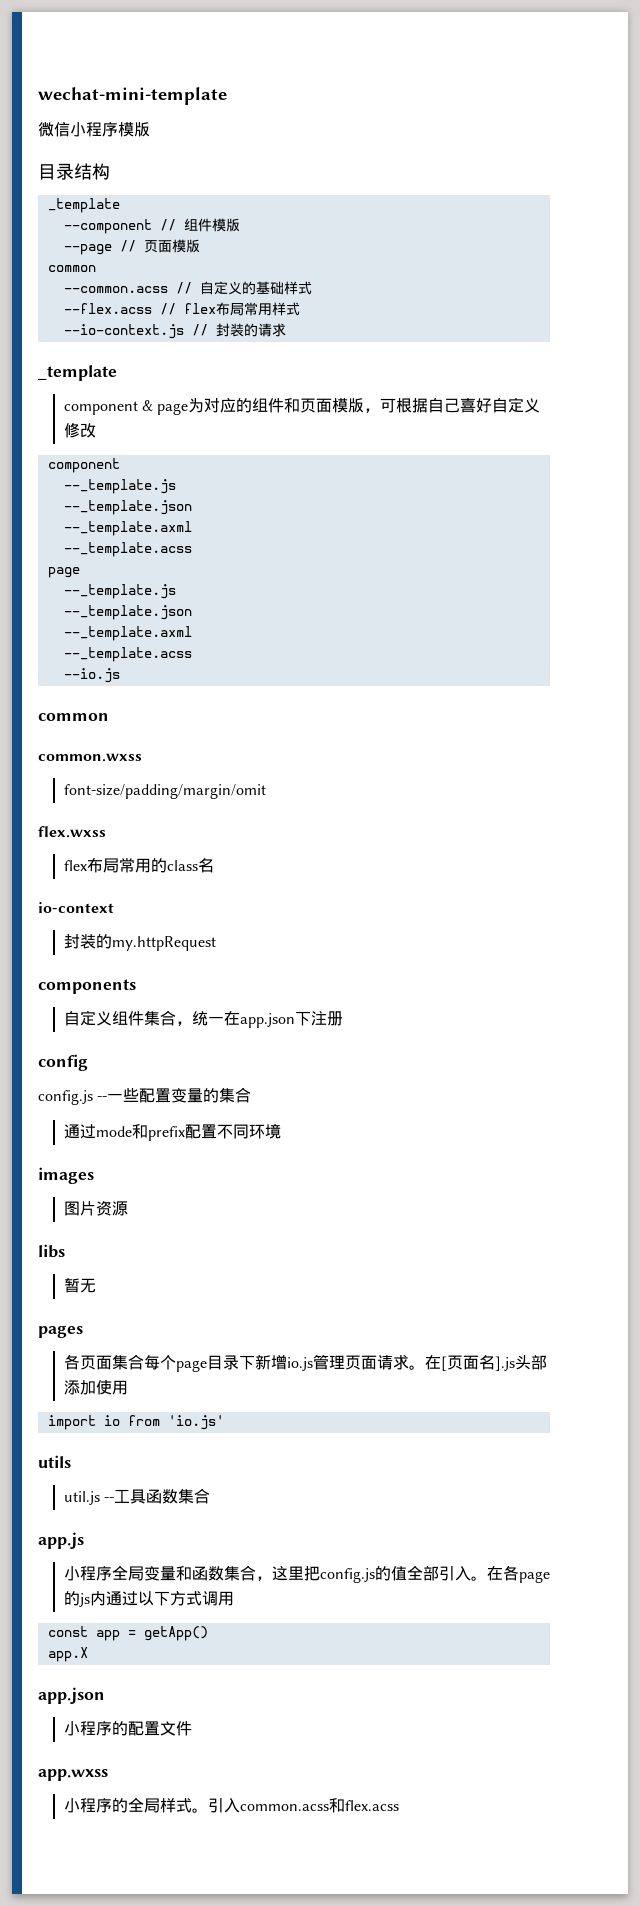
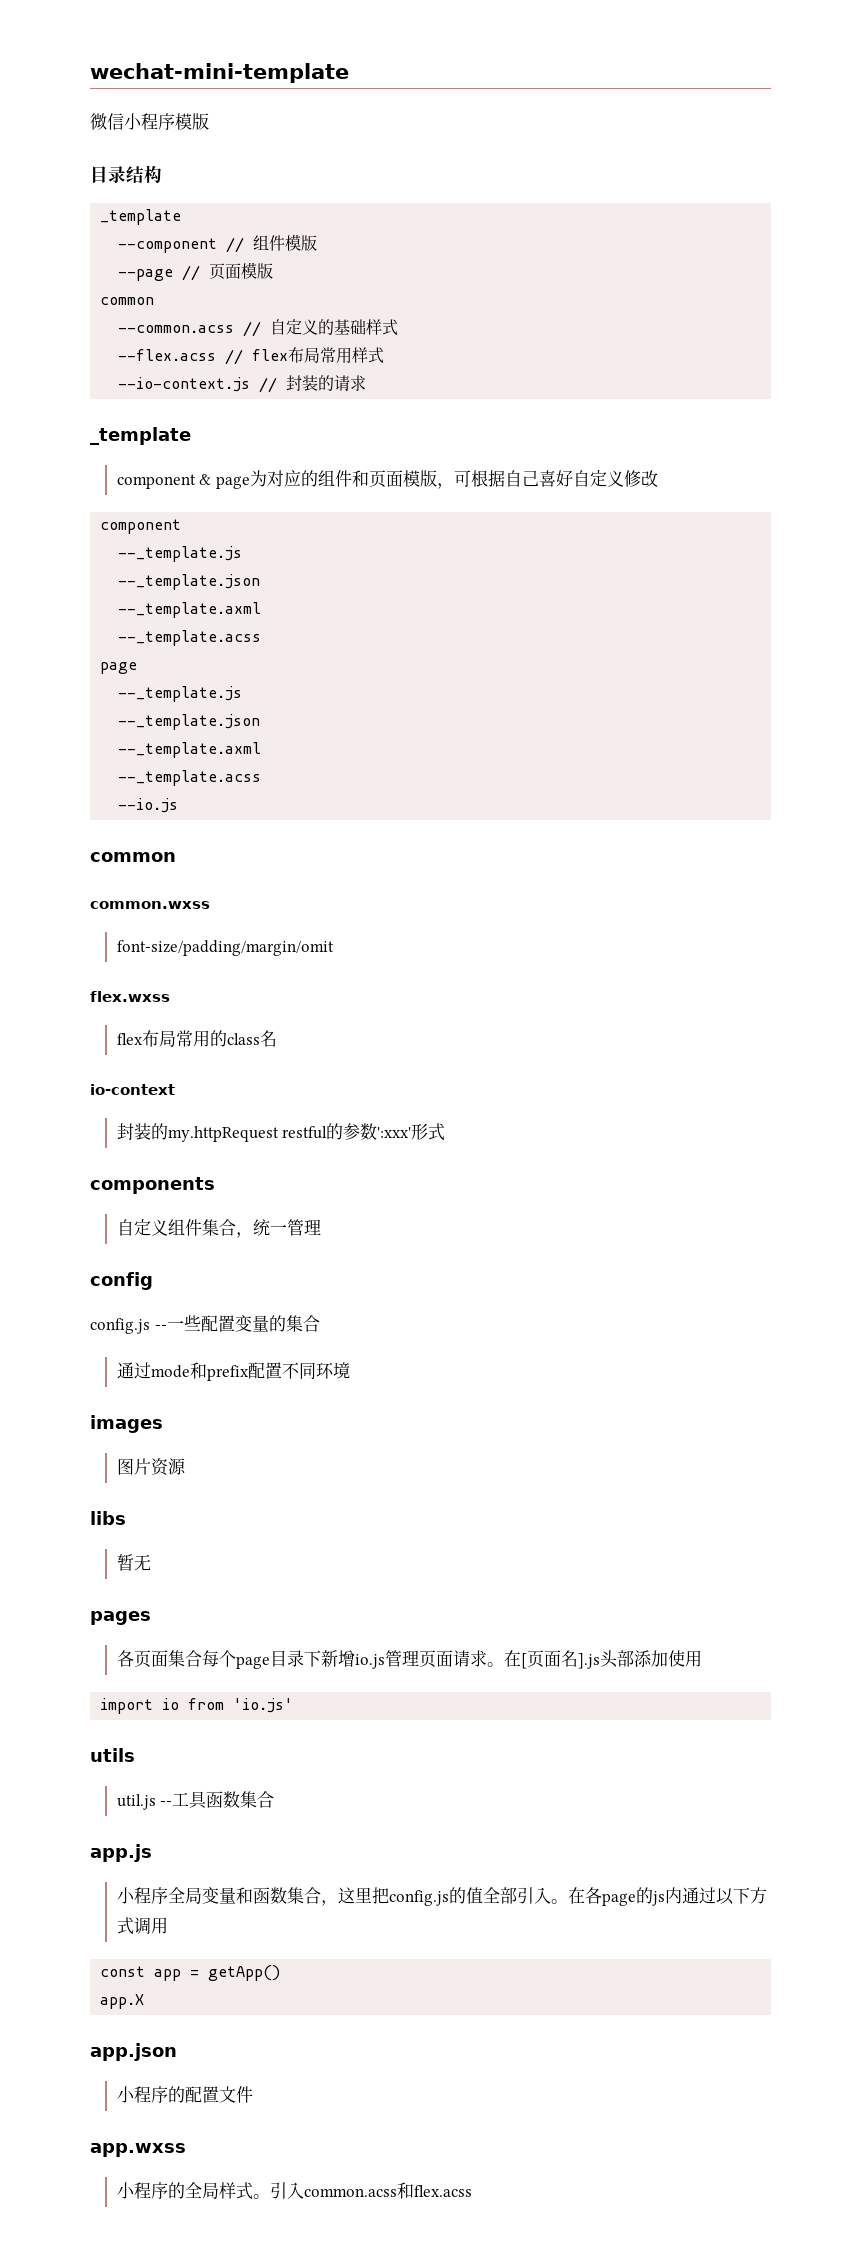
- 封装的my.httpRequest
+ 封装的my.httpRequest restful的参数':xxx'形式
- 自定义组件集合，统一在app.json下注册
+ 自定义组件集合，统一管理

